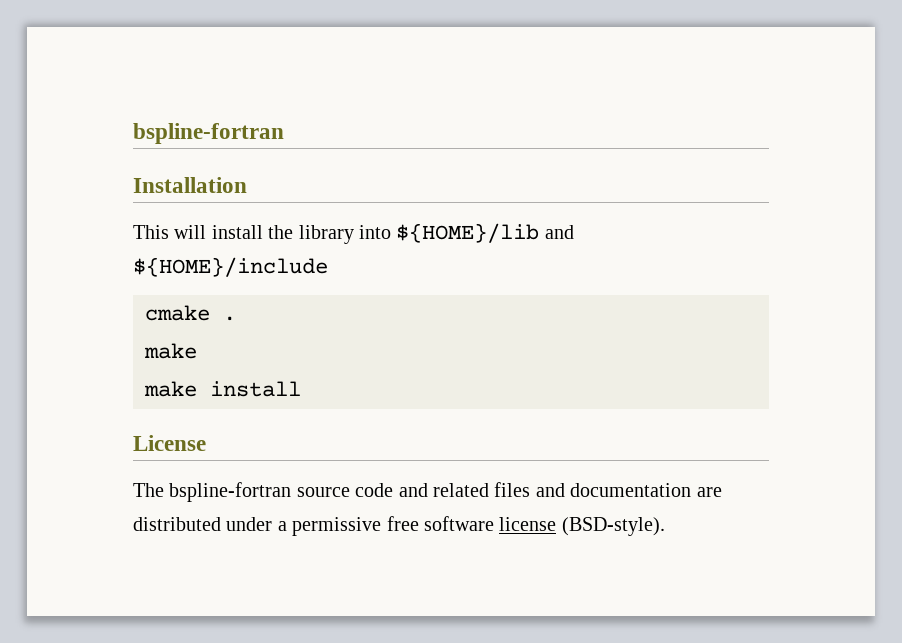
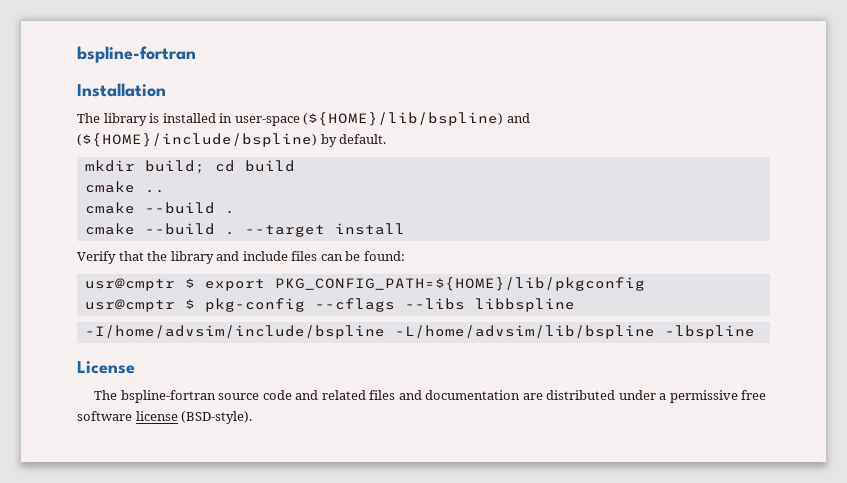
- This will install the library into ${HOME}/lib and ${HOME}/include
- cmake .
- make
- make install
+ The library is installed in user-space (${HOME}/lib/bspline) and (${HOME}/include/bspline) by default.
+ mkdir build; cd build
+ cmake ..
+ cmake --build .
+ cmake --build . --target install
+ Verify that the library and include files can be found:
+ usr@cmptr $ export PKG_CONFIG_PATH=${HOME}/lib/pkgconfig
+ usr@cmptr $ pkg-config --cflags --libs libbspline
+ -I/home/advsim/include/bspline -L/home/advsim/lib/bspline -lbspline

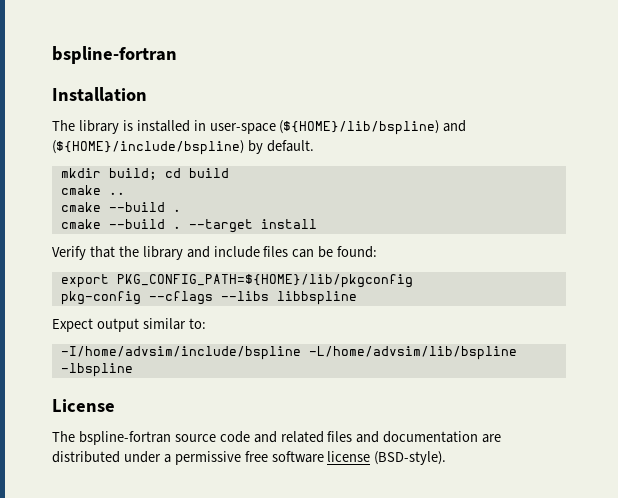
- usr@cmptr $ export PKG_CONFIG_PATH=${HOME}/lib/pkgconfig
+ export PKG_CONFIG_PATH=${HOME}/lib/pkgconfig
- usr@cmptr $ pkg-config --cflags --libs libbspline
+ pkg-config --cflags --libs libbspline
+ Expect output similar to:

